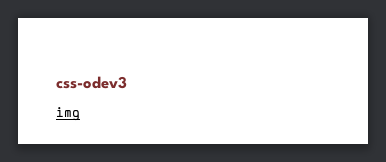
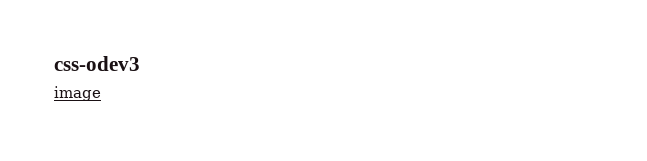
- img
+ image

